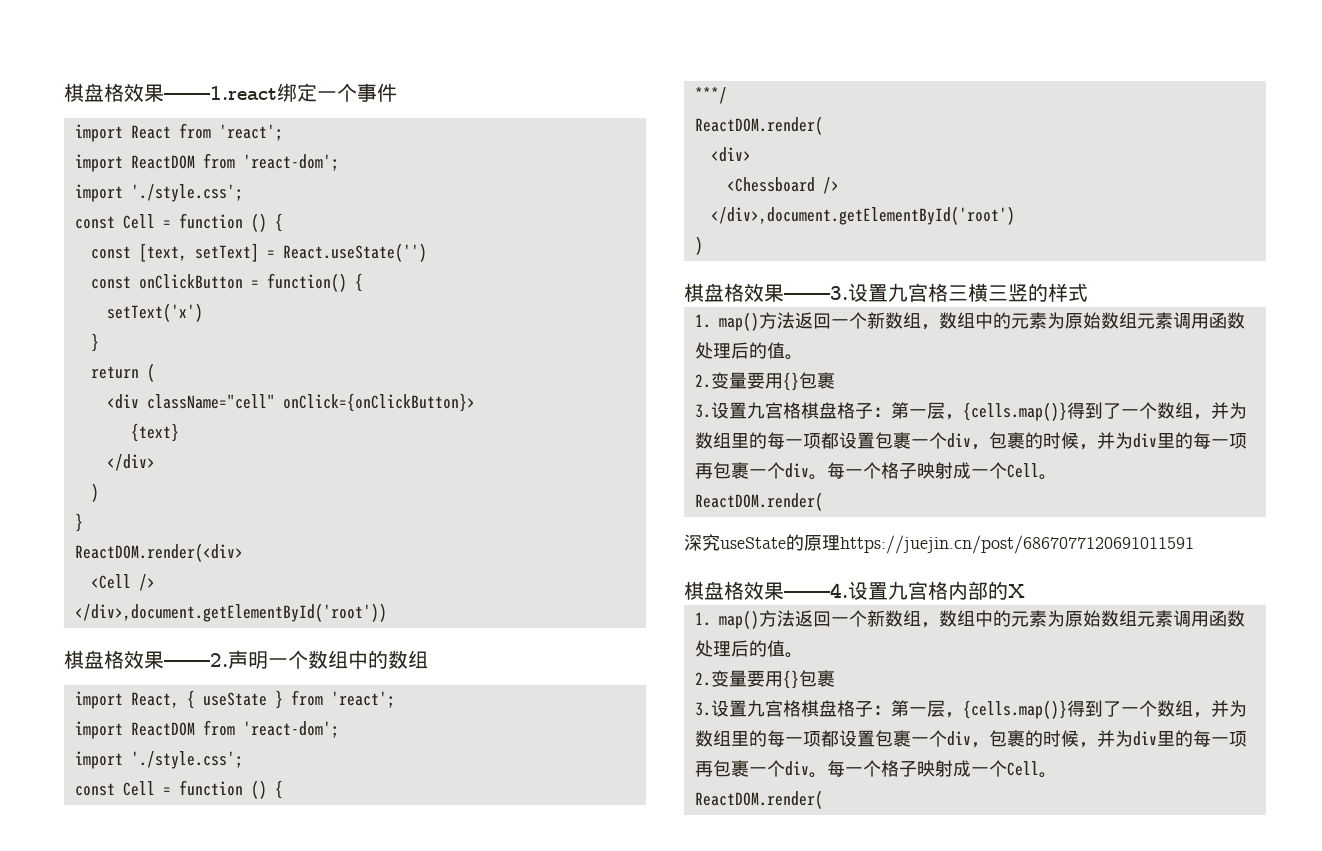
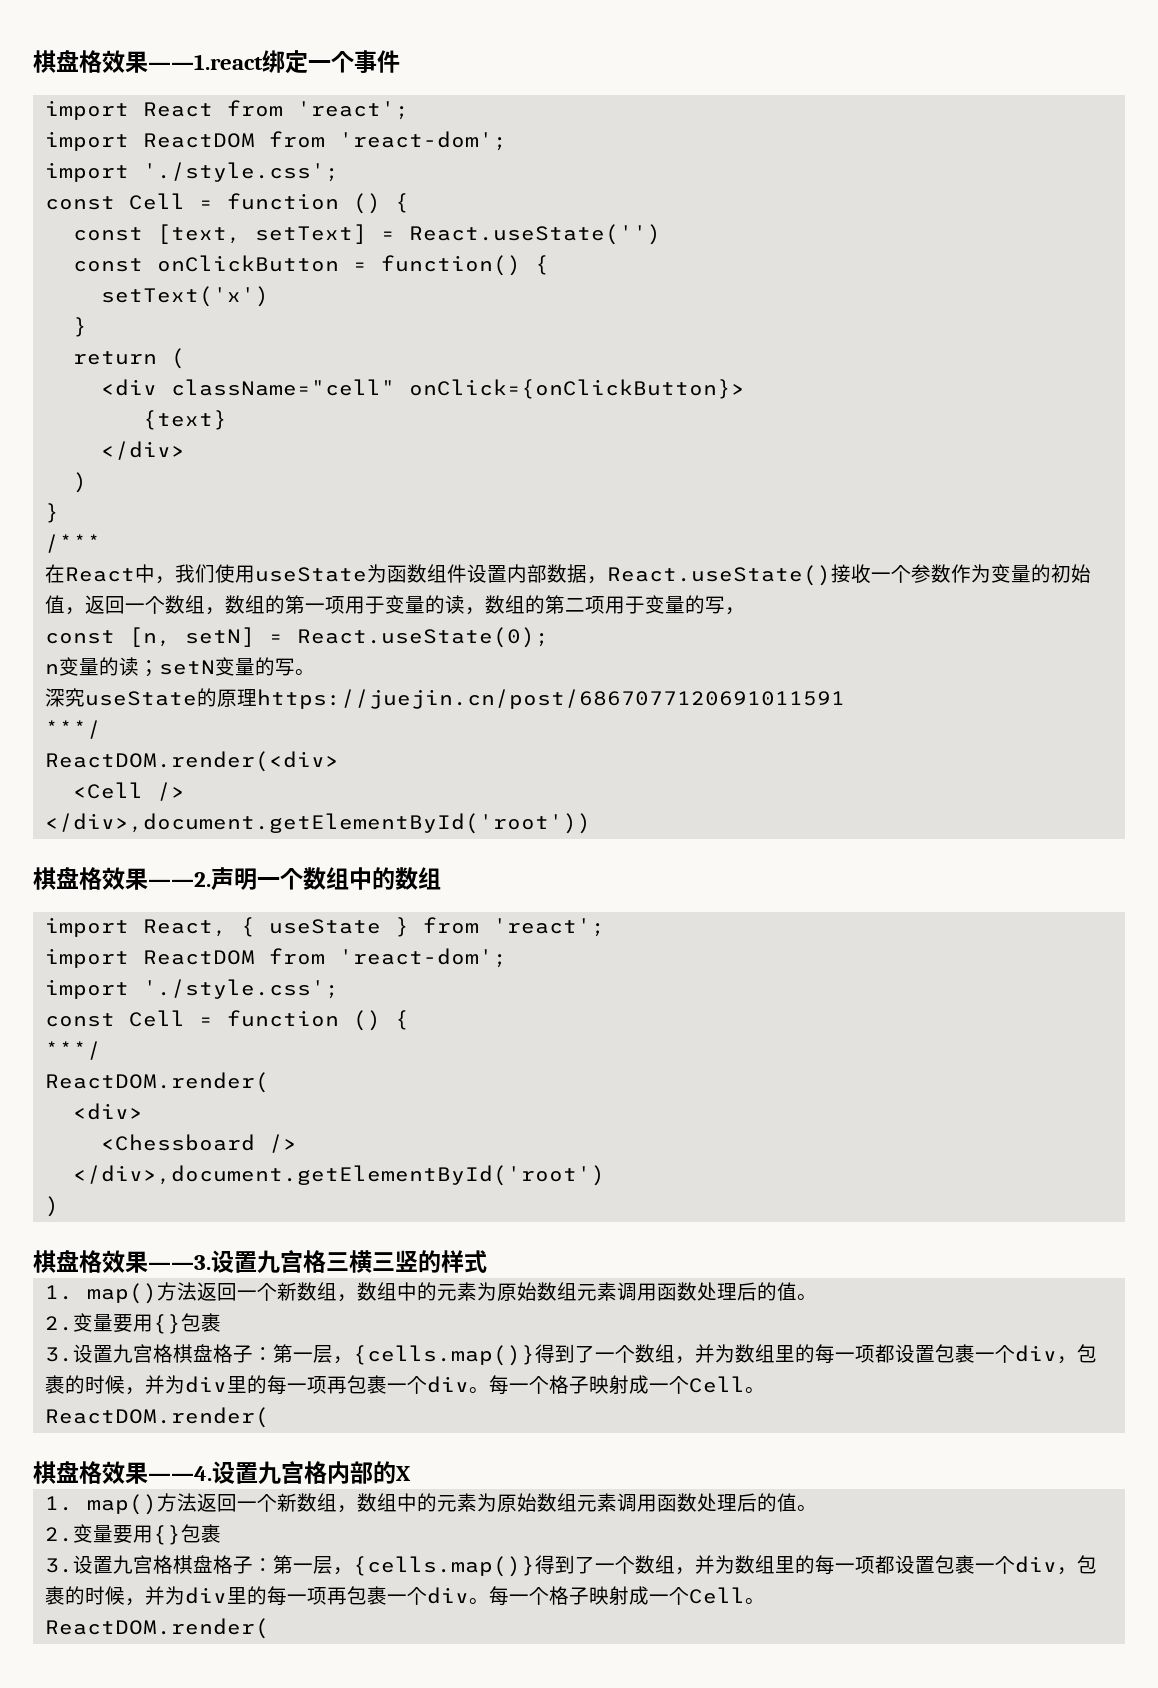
+ /***
+ 在React中，我们使用useState为函数组件设置内部数据，React.useState()接收一个参数作为变量的初始值，返回一个数组，数组的第一项用于变量的读，数组的第二项用于变量的写，
+ const [n, setN] = React.useState(0);
+ n变量的读；setN变量的写。
+ 深究useState的原理https://juejin.cn/post/6867077120691011591
+ ***/
- 深究useState的原理https://juejin.cn/post/6867077120691011591

